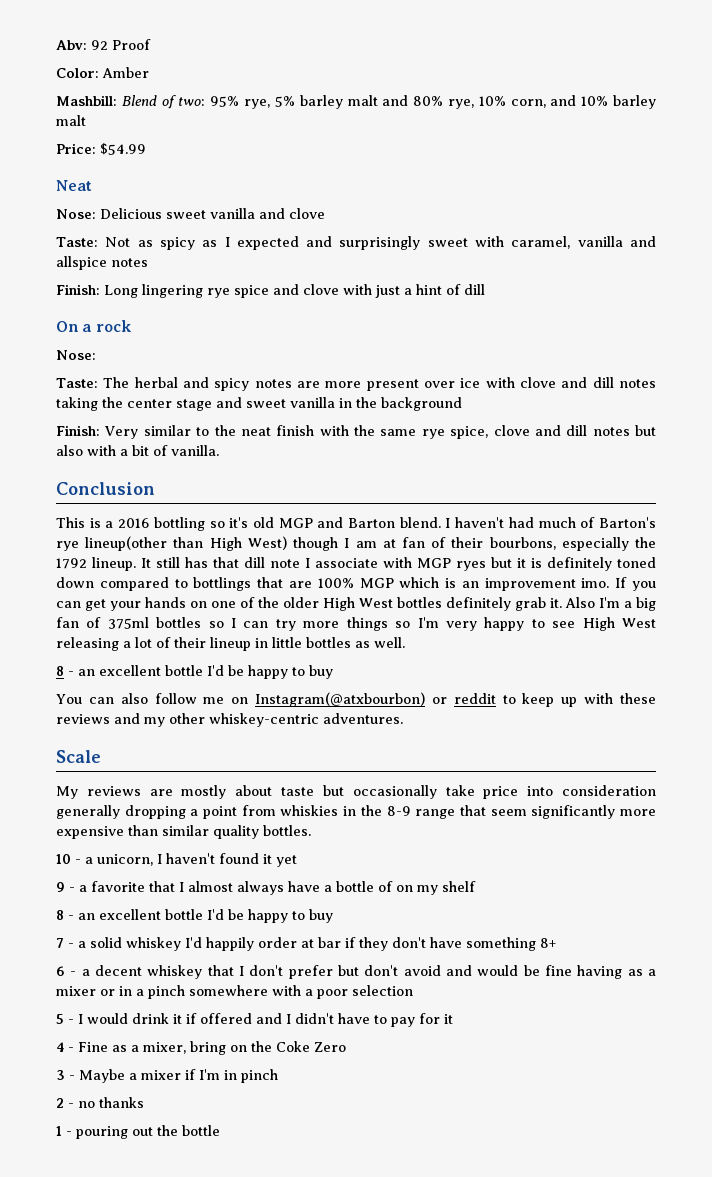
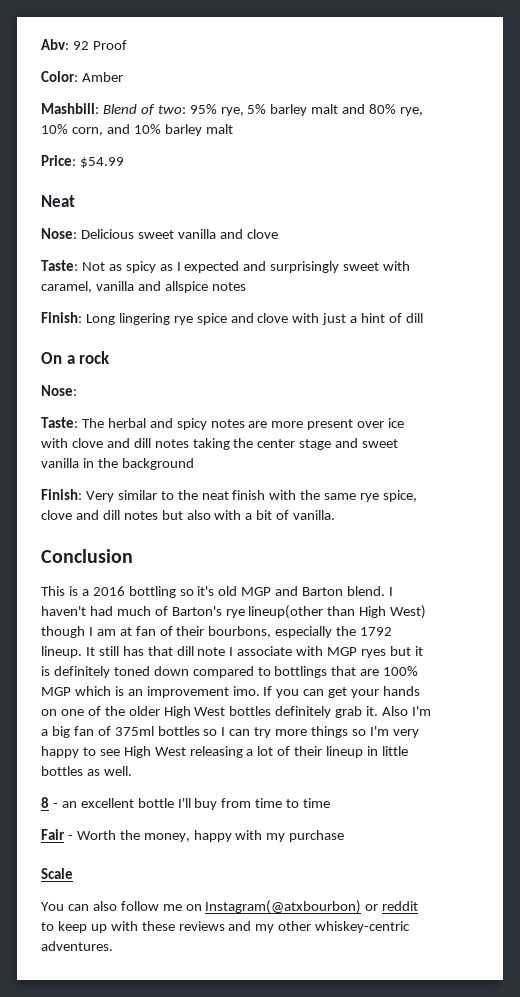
  Also I'm a big fan of 375ml bottles so I can try more things so I'm very happy to see High West releasing a lot of their lineup in little bottles as well.
- 8 - an excellent bottle I'd be happy to buy
+ 8 - an excellent bottle I'll buy from time to time
+ Fair - Worth the money, happy with my purchase
+ Scale
- Scale
- My reviews are mostly about taste but occasionally take price into consideration generally dropping a point from whiskies in the 8-9 range that seem significantly more expensive than similar quality bottles.
- 10 - a unicorn, I haven't found it yet
- 9 - a favorite that I almost always have a bottle of on my shelf
- 8 - an excellent bottle I'd be happy to buy
- 7 - a solid whiskey I'd happily order at bar if they don't have something 8+
- 6 - a decent whiskey that I don't prefer but don't avoid and would be fine having as a mixer or in a pinch somewhere with a poor selection
- 5 - I would drink it if offered and I didn't have to pay for it
- 4 - Fine as a mixer, bring on the Coke Zero
- 3 - Maybe a mixer if I'm in pinch
- 2 - no thanks
- 1 - pouring out the bottle

